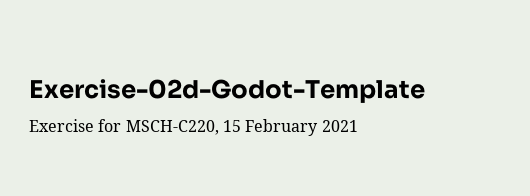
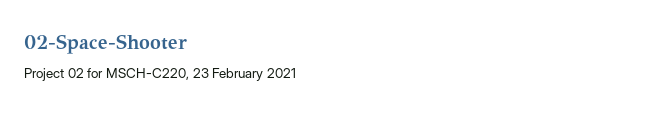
- Exercise-02d-Godot-Template
- Exercise for MSCH-C220, 15 February 2021
+ 02-Space-Shooter
+ Project 02 for MSCH-C220, 23 February 2021

